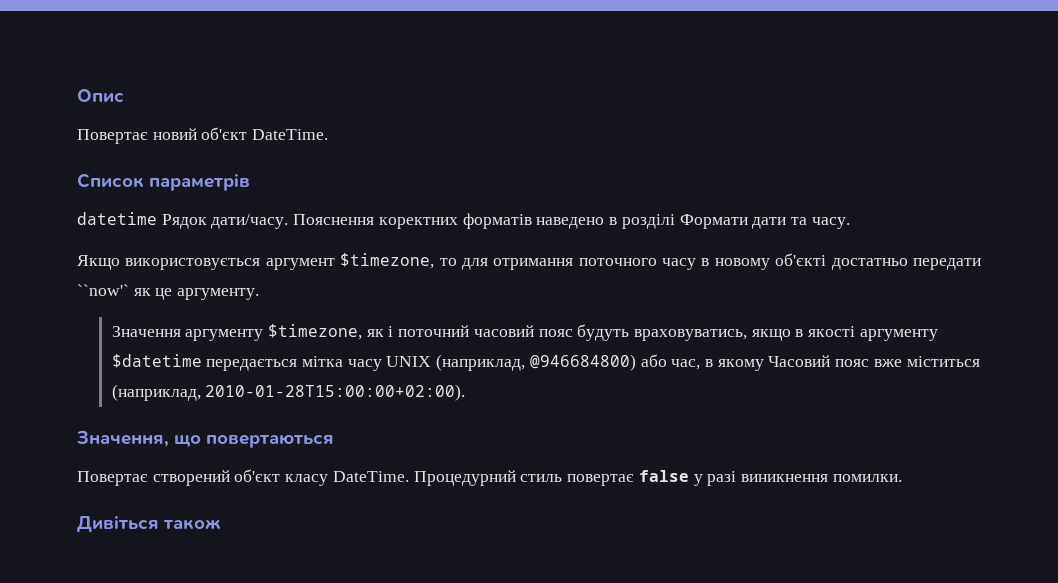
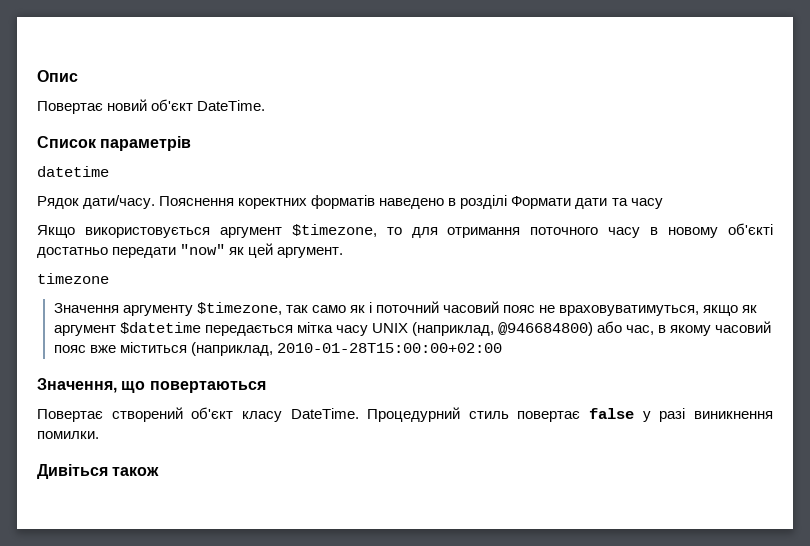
- datetime Рядок дати/часу.
+ datetime
+ Рядок дати/часу.
- Пояснення коректних форматів наведено в розділі Формати дати та часу.
+ Пояснення коректних форматів наведено в розділі Формати дати та часу
- Якщо використовується аргумент $timezone, то для отримання поточного часу в новому об'єкті достатньо передати ``now'` як це аргументу.
+ Якщо використовується аргумент $timezone, то для отримання поточного часу в новому об'єкті достатньо передати "now" як цей аргумент.
+ timezone
- Значення аргументу $timezone, як і поточний часовий пояс будуть враховуватись, якщо в якості аргументу $datetime передається мітка часу UNIX (наприклад, @946684800) або час, в якому Часовий пояс вже міститься (наприклад, 2010-01-28T15:00:00+02:00).
+ Значення аргументу $timezone, так само як і поточний часовий пояс не враховуватимуться, якщо як аргумент $datetime передається мітка часу UNIX (наприклад, @946684800) або час, в якому часовий пояс вже міститься (наприклад, 2010-01-28T15:00:00+02:00

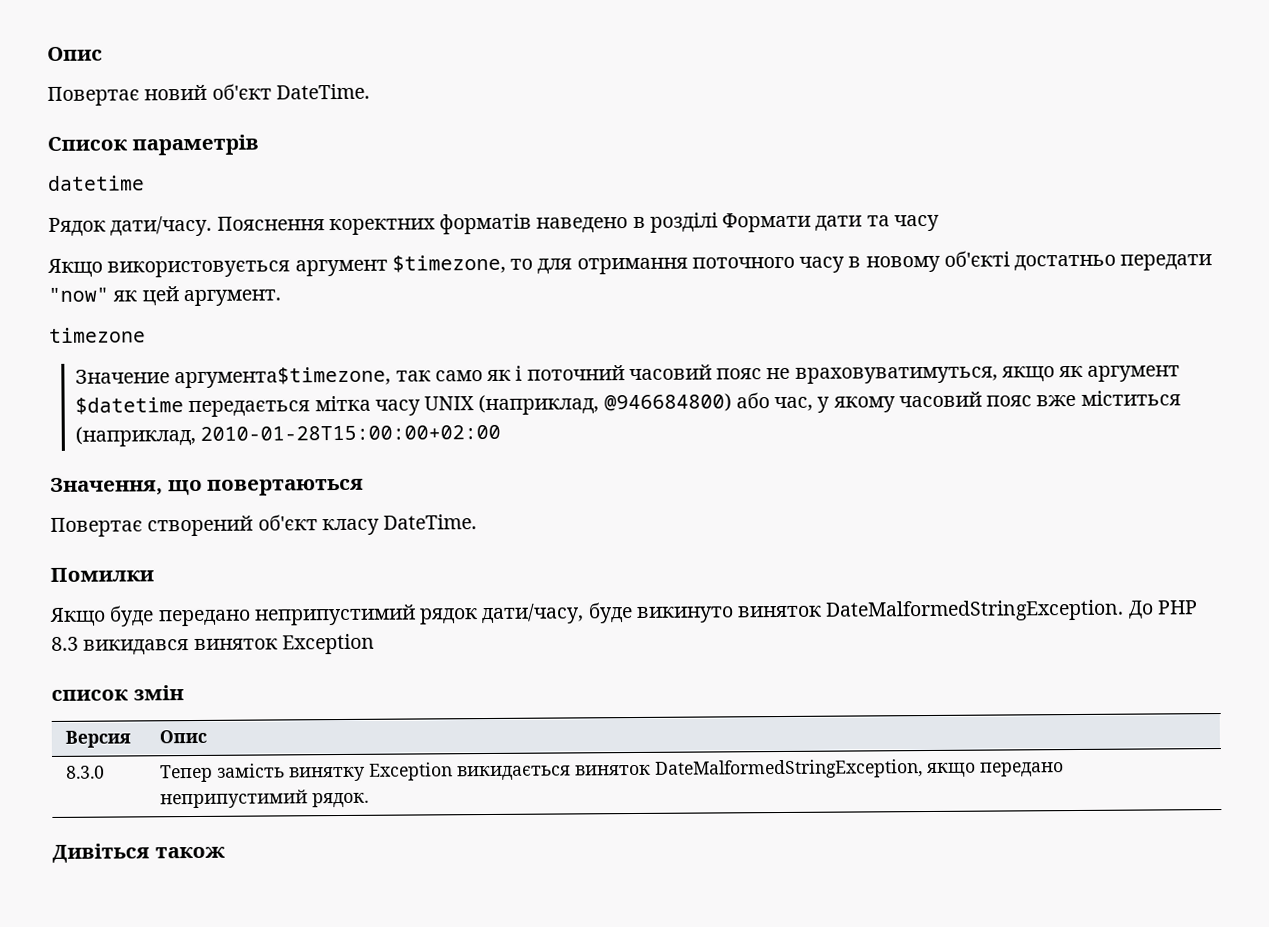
- Значення аргументу $timezone, так само як і поточний часовий пояс не враховуватимуться, якщо як аргумент $datetime передається мітка часу UNIX (наприклад, @946684800) або час, в якому часовий пояс вже міститься (наприклад, 2010-01-28T15:00:00+02:00
+ Значение аргумента$timezone, так само як і поточний часовий пояс не враховуватимуться, якщо як аргумент $datetime передається мітка часу UNIX (наприклад, @946684800) або час, у якому часовий пояс вже міститься (наприклад, 2010-01-28T15:00:00+02:00
- Повертає створений об'єкт класу DateTime. Процедурний стиль повертає false у разі виникнення помилки.
+ Повертає створений об'єкт класу DateTime.
+ Помилки
+ Якщо буде передано неприпустимий рядок дати/часу, буде викинуто виняток DateMalformedStringException. До PHP 8.3 викидався виняток Exception
+ список змін
+ Версия | Опис
+ 8.3.0 | Тепер замість винятку Exception викидається виняток DateMalformedStringException, якщо передано неприпустимий рядок.

